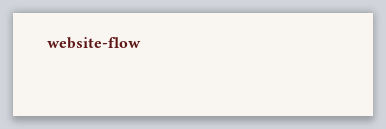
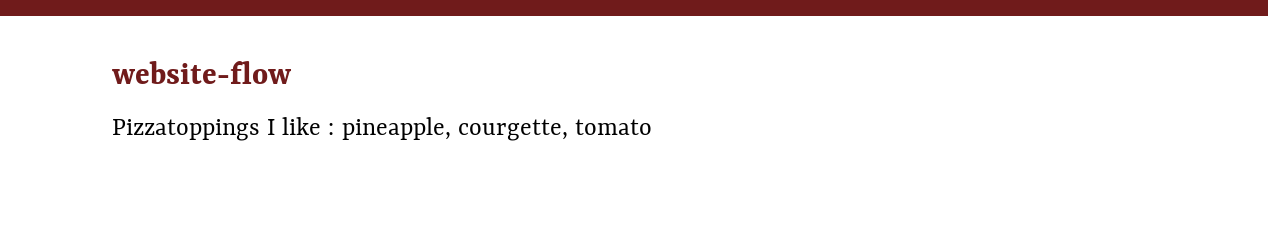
+ Pizzatoppings I like : pineapple, courgette, tomato

